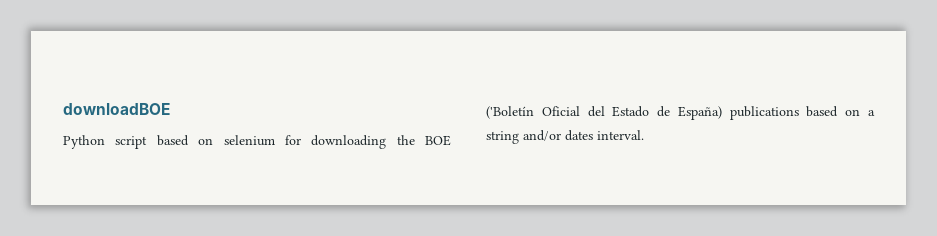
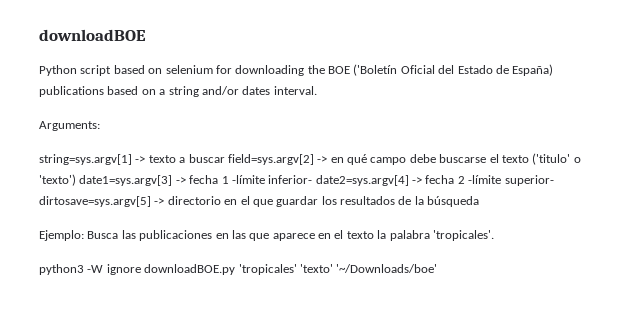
+ Arguments:
+ string=sys.argv[1] -> texto a buscar field=sys.argv[2] -> en qué campo debe buscarse el texto ('titulo' o 'texto') date1=sys.argv[3] -> fecha 1 -límite inferior- date2=sys.argv[4] -> fecha 2 -límite superior- dirtosave=sys.argv[5] -> directorio en el que guardar los resultados de la búsqueda
+ Ejemplo: Busca las publicaciones en las que aparece en el texto la palabra 'tropicales'.
+ python3 -W ignore downloadBOE.py 'tropicales' 'texto' '~/Downloads/boe'

